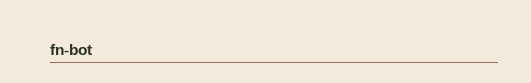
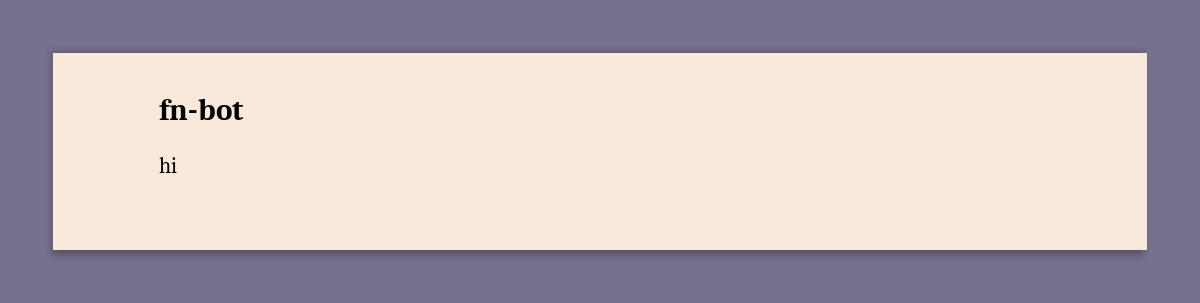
+ hi

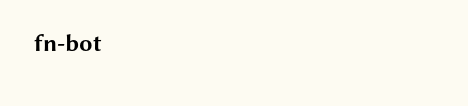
- hi

